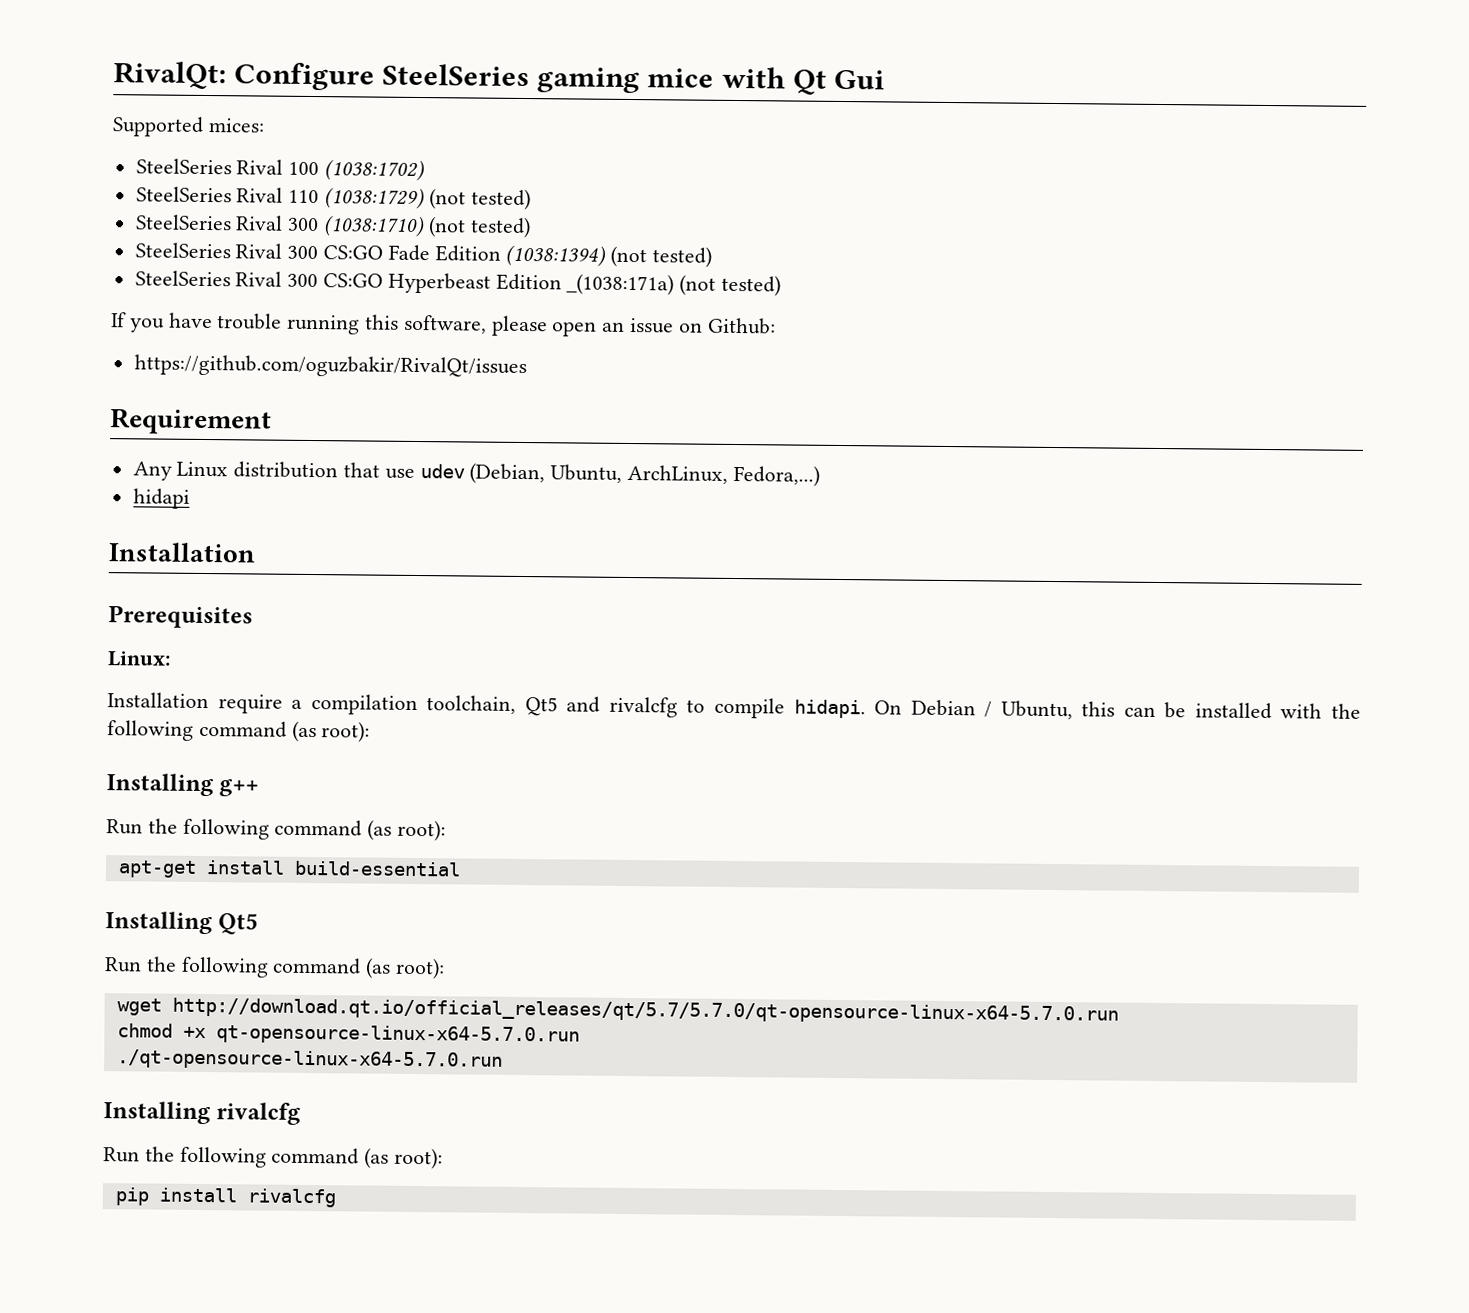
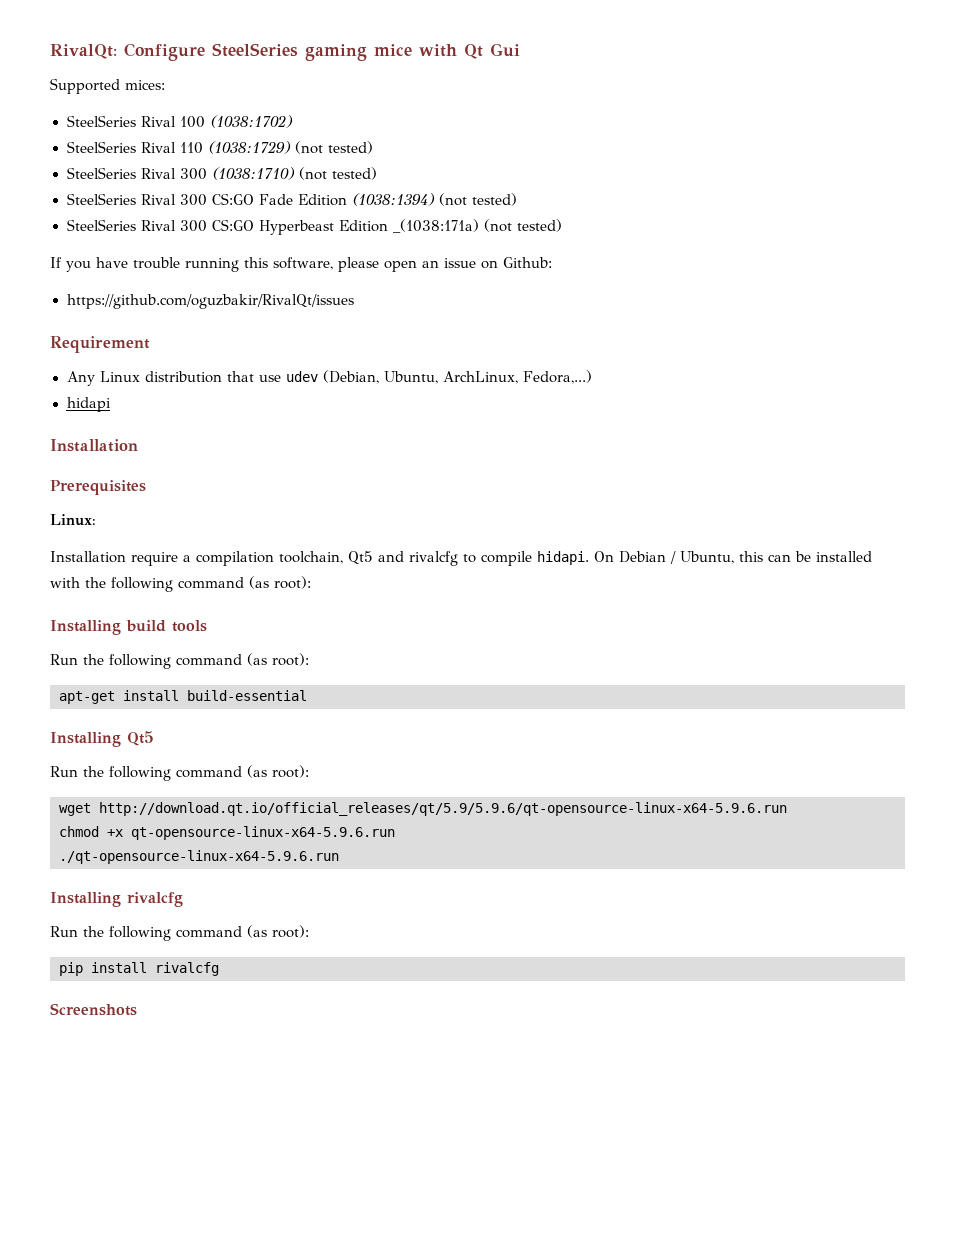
- Installing g++
+ Installing build tools
- wget http://download.qt.io/official_releases/qt/5.7/5.7.0/qt-opensource-linux-x64-5.7.0.run
+ wget http://download.qt.io/official_releases/qt/5.9/5.9.6/qt-opensource-linux-x64-5.9.6.run
- chmod +x qt-opensource-linux-x64-5.7.0.run
- ./qt-opensource-linux-x64-5.7.0.run
+ chmod +x qt-opensource-linux-x64-5.9.6.run
+ ./qt-opensource-linux-x64-5.9.6.run
+ Screenshots

